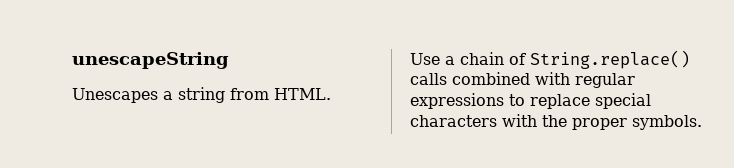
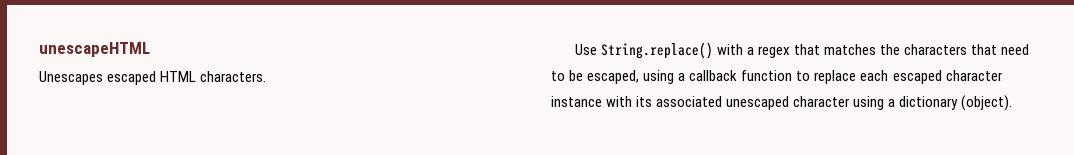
- unescapeString
+ unescapeHTML
- Unescapes a string from HTML.
- Use a chain of String.replace() calls combined with regular expressions to replace special characters with the proper symbols.
+ Unescapes escaped HTML characters.
+ Use String.replace() with a regex that matches the characters that need to be escaped, using a callback function to replace each escaped character instance with its associated unescaped character using a dictionary (object).

